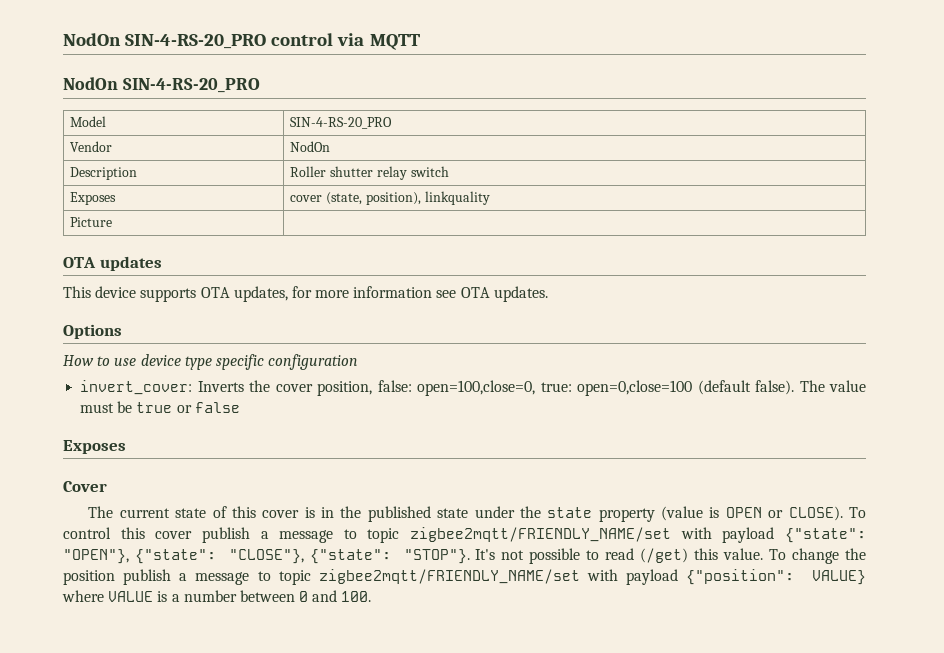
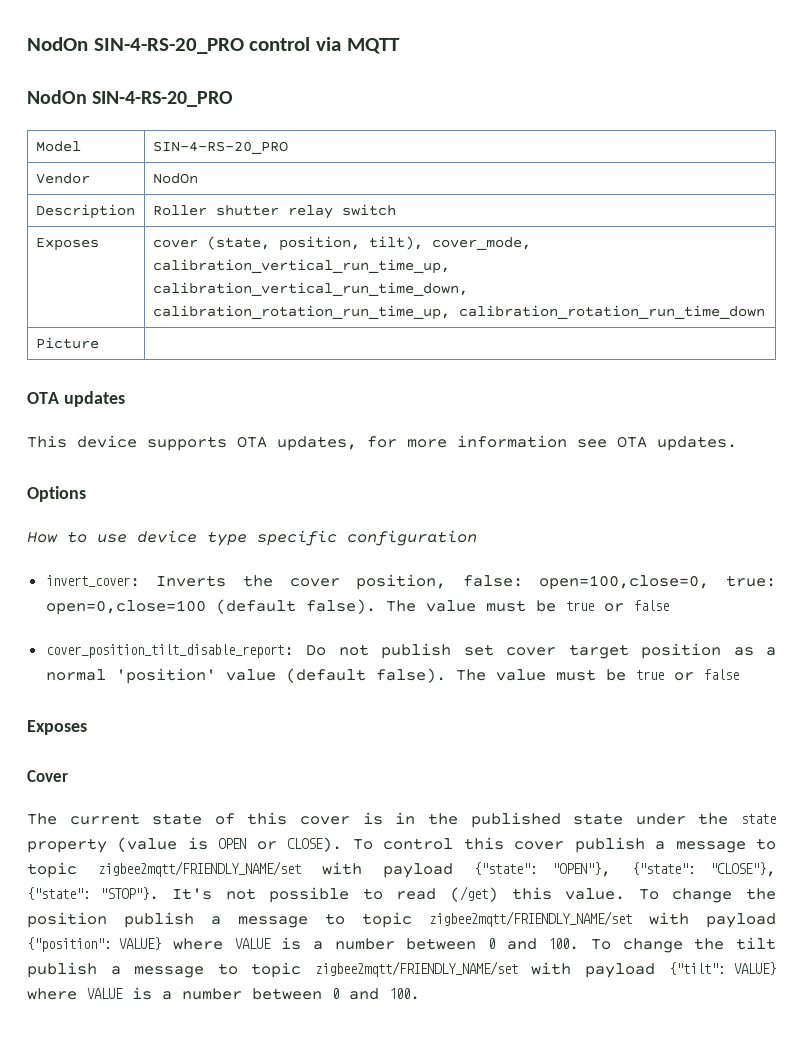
- Exposes | cover (state, position), linkquality
+ Exposes | cover (state, position, tilt), cover_mode, calibration_vertical_run_time_up, calibration_vertical_run_time_down, calibration_rotation_run_time_up, calibration_rotation_run_time_down
+ cover_position_tilt_disable_report: Do not publish set cover target position as a normal 'position' value (default false). The value must be true or false
- To change the position publish a message to topic zigbee2mqtt/FRIENDLY_NAME/set with payload {"position": VALUE} where VALUE is a number between 0 and 100.
+ To change the position publish a message to topic zigbee2mqtt/FRIENDLY_NAME/set with payload {"position": VALUE} where VALUE is a number between 0 and 100. To change the tilt publish a message to topic zigbee2mqtt/FRIENDLY_NAME/set with payload {"tilt": VALUE} where VALUE is a number between 0 and 100.

